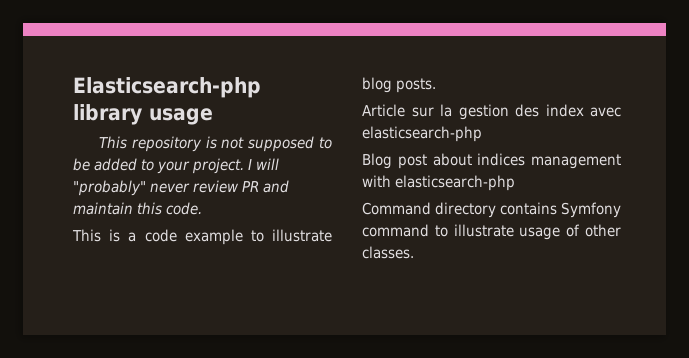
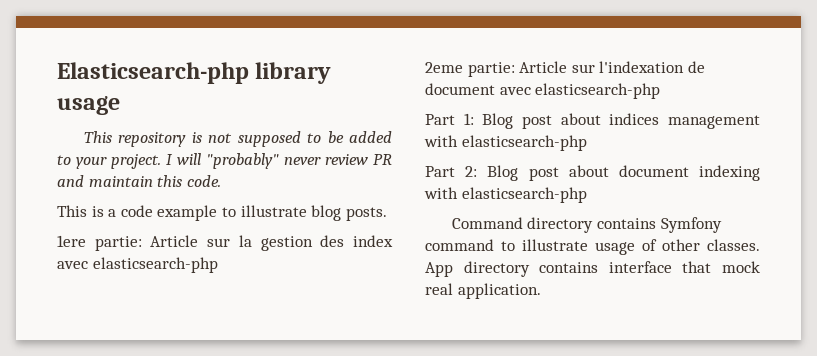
- Article sur la gestion des index avec elasticsearch-php
+ 1ere partie: Article sur la gestion des index avec elasticsearch-php
- Blog post about indices management with elasticsearch-php
+ 2eme partie: Article sur l'indexation de document avec elasticsearch-php
+ Part 1: Blog post about indices management with elasticsearch-php
+ Part 2: Blog post about document indexing with elasticsearch-php
+ App directory contains interface that mock real application.

